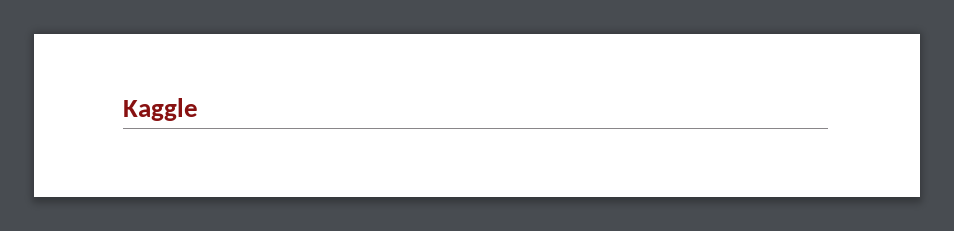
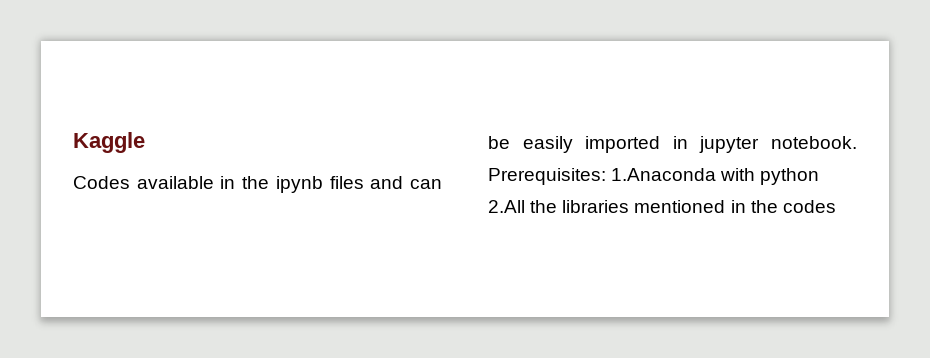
+ Codes available in the ipynb files and can be easily imported in jupyter notebook. Prerequisites: 1.Anaconda with python 2.All the libraries mentioned in the codes

